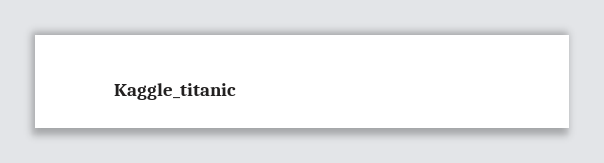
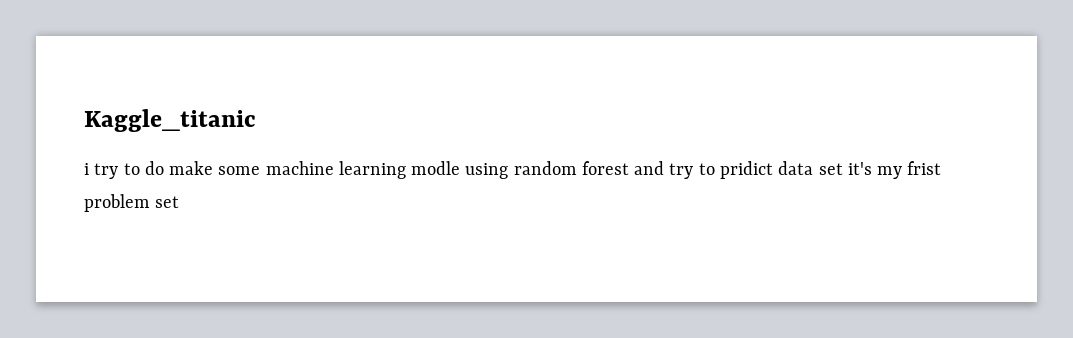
+ i try to do make some machine learning modle using random forest and try to pridict data set it's my frist problem set

